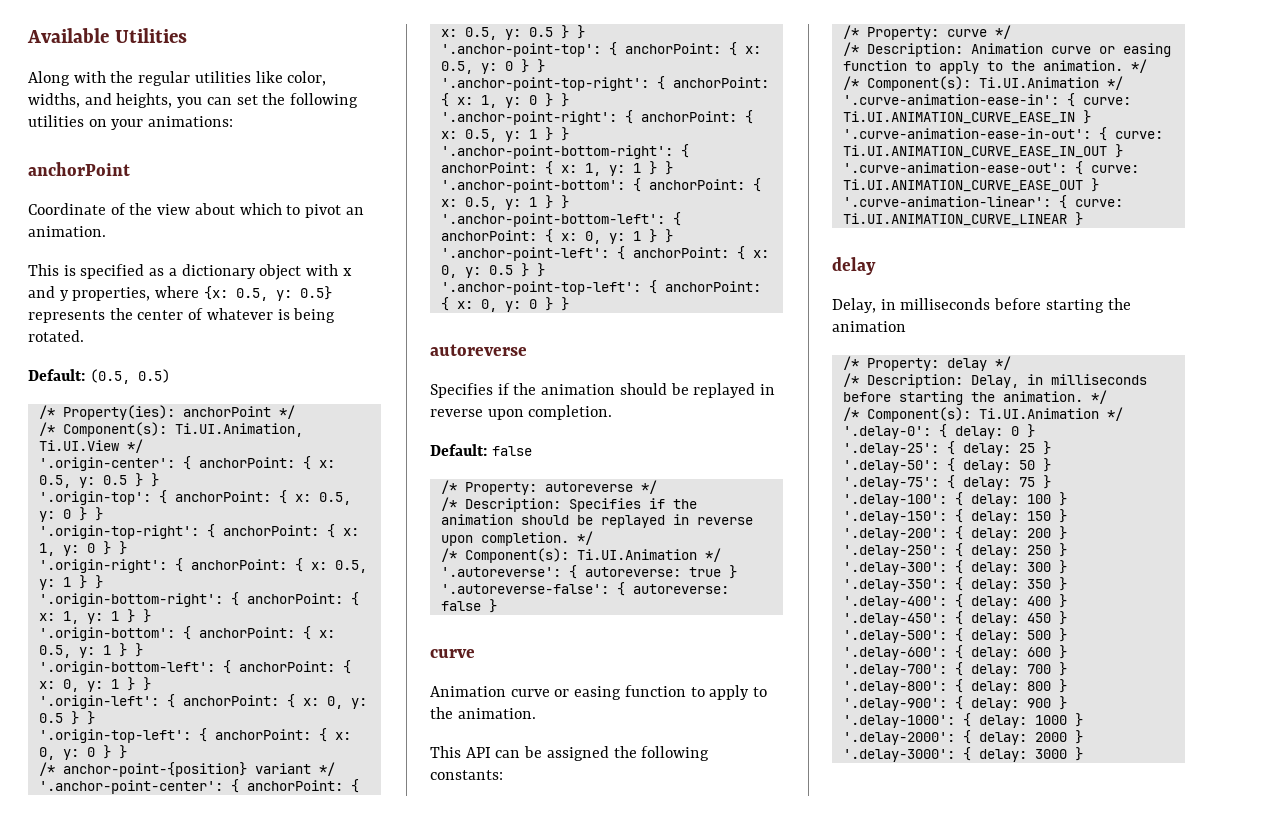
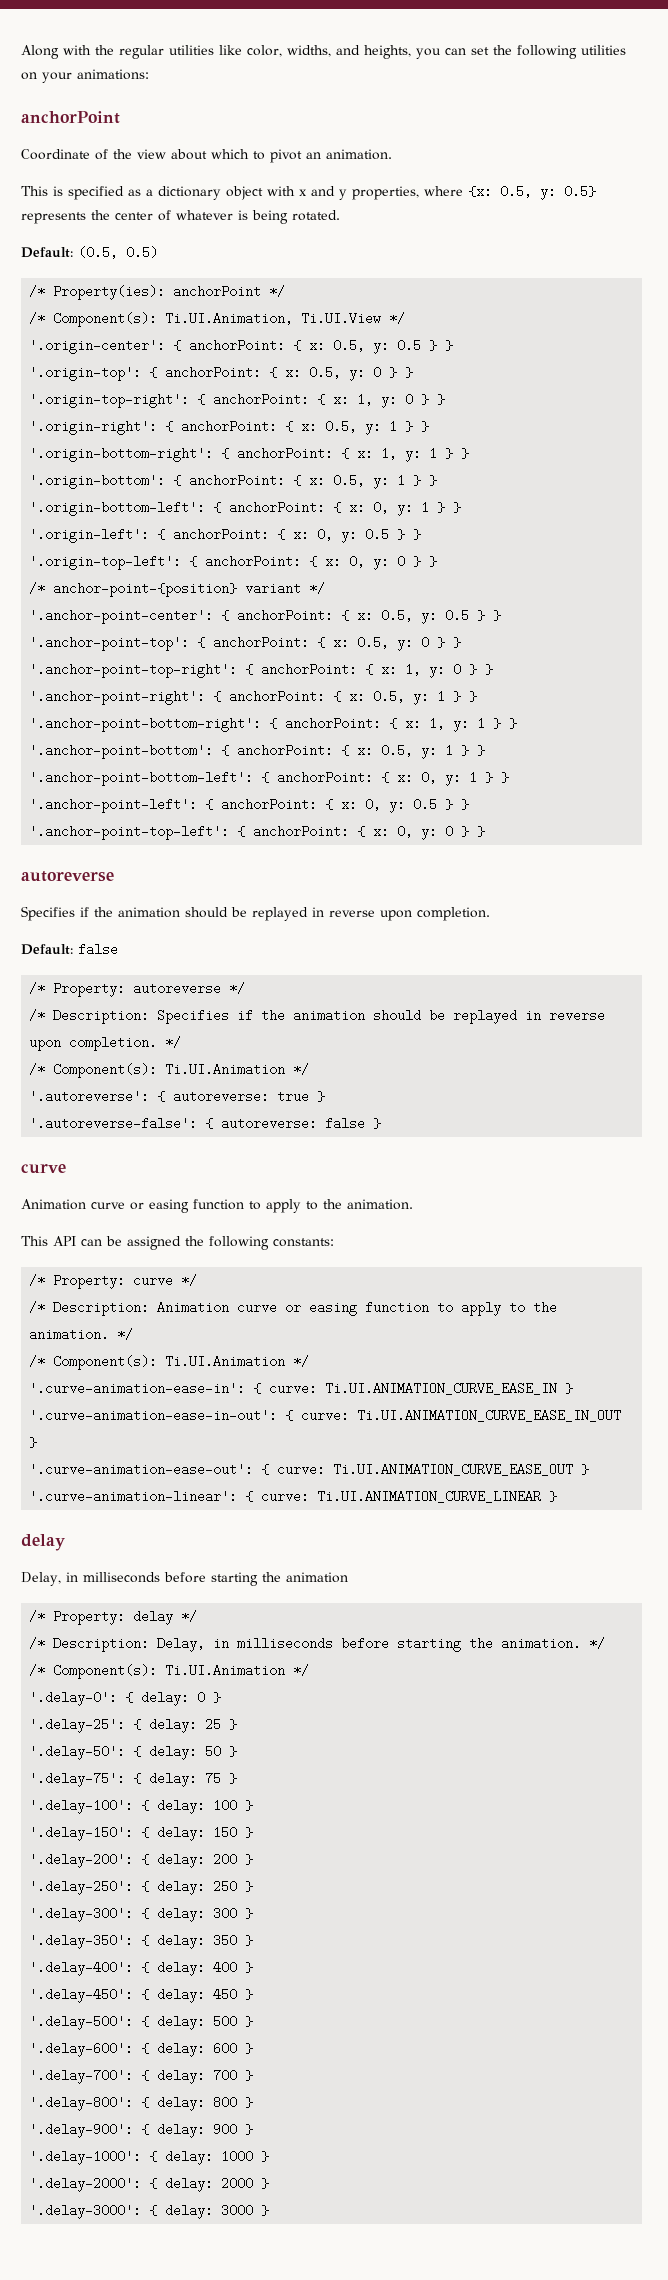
- Available Utilities

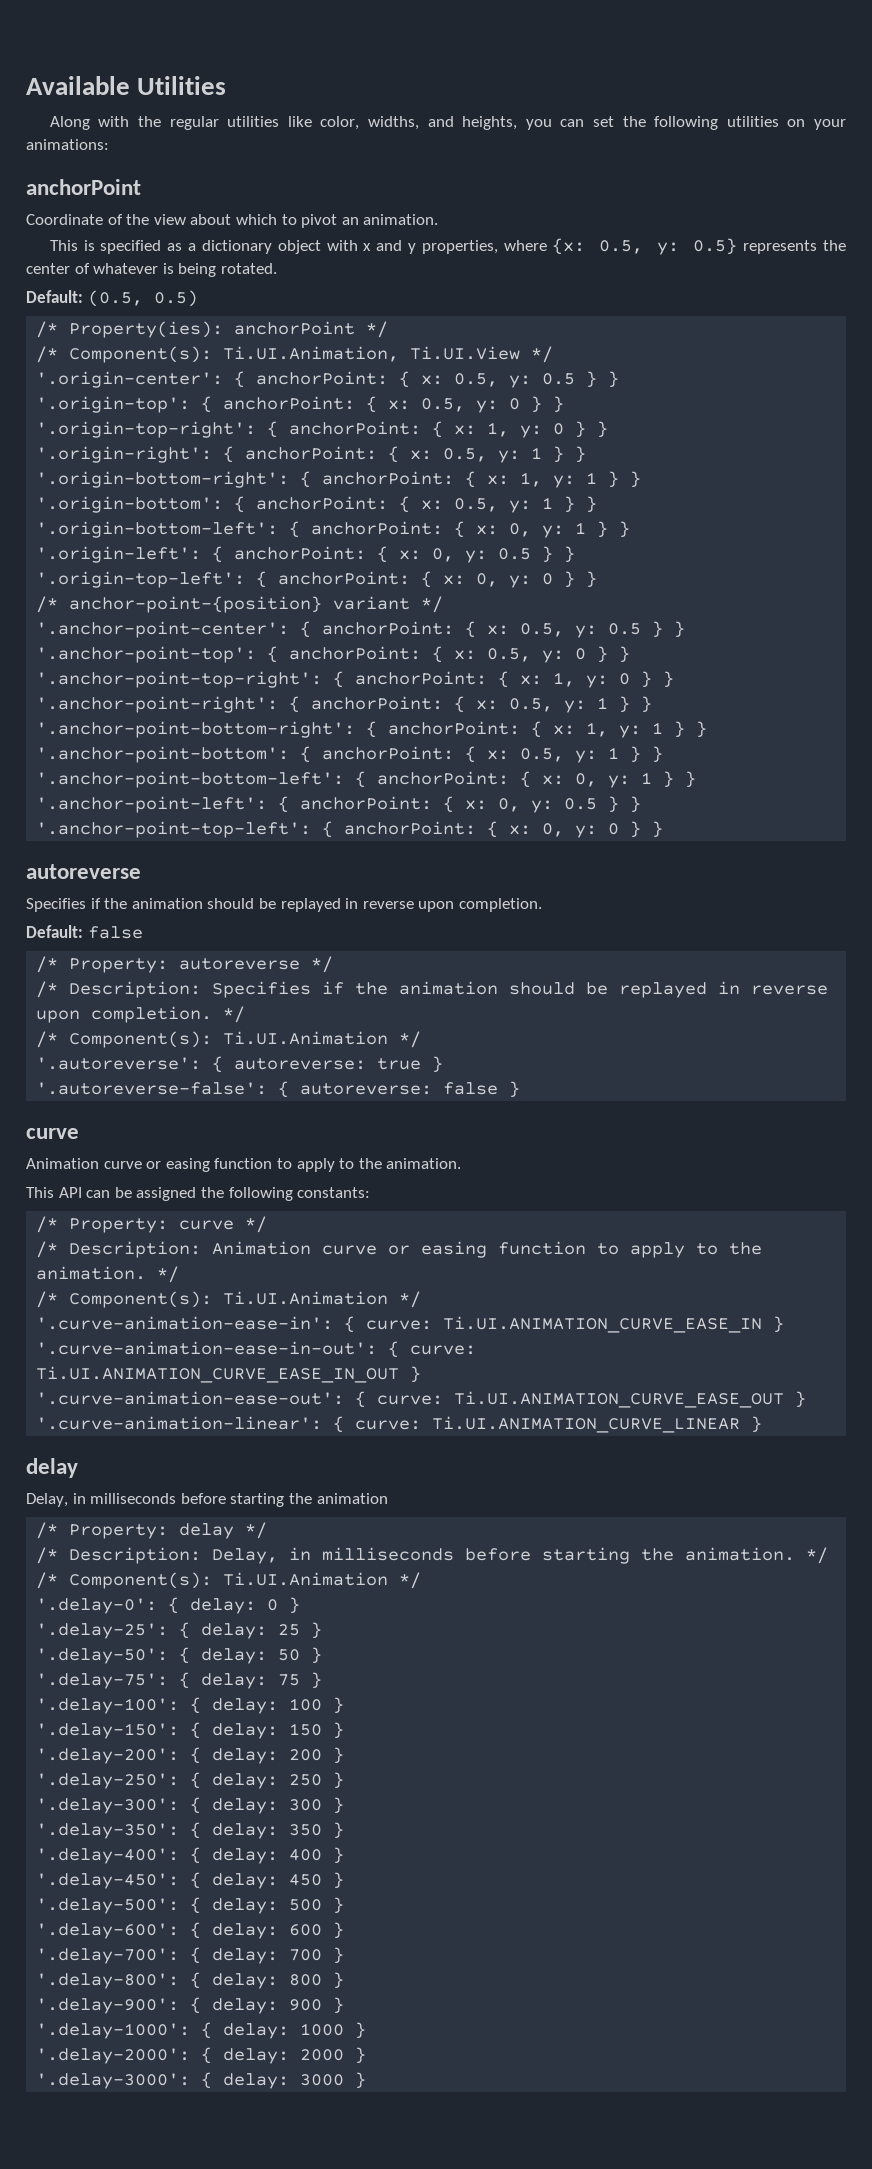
+ Available Utilities

